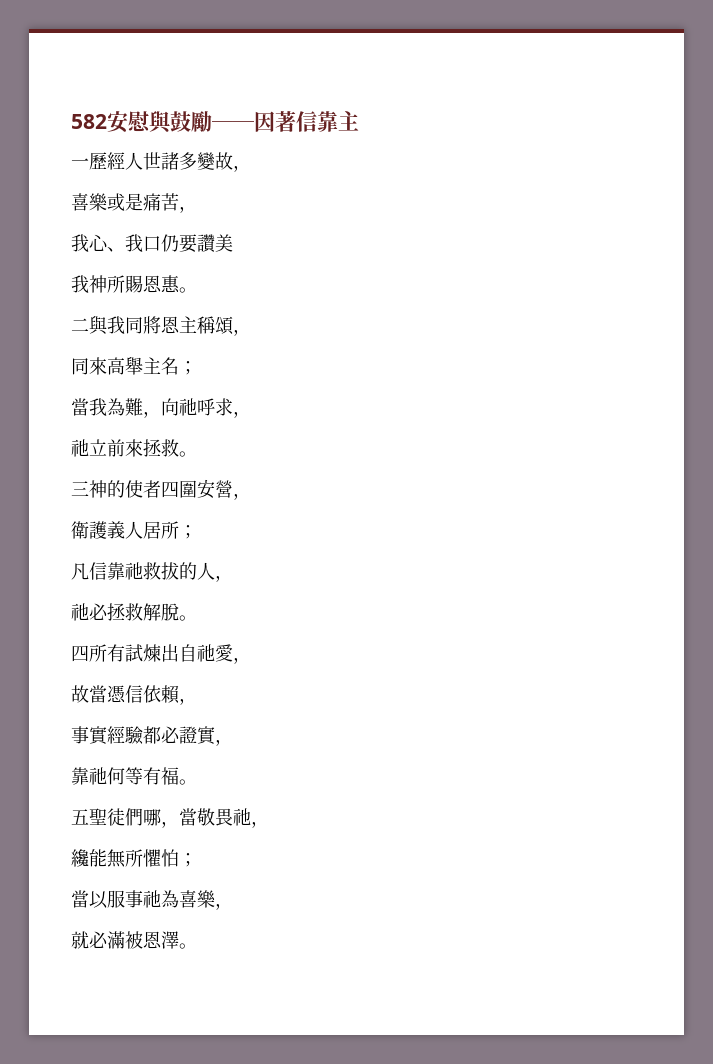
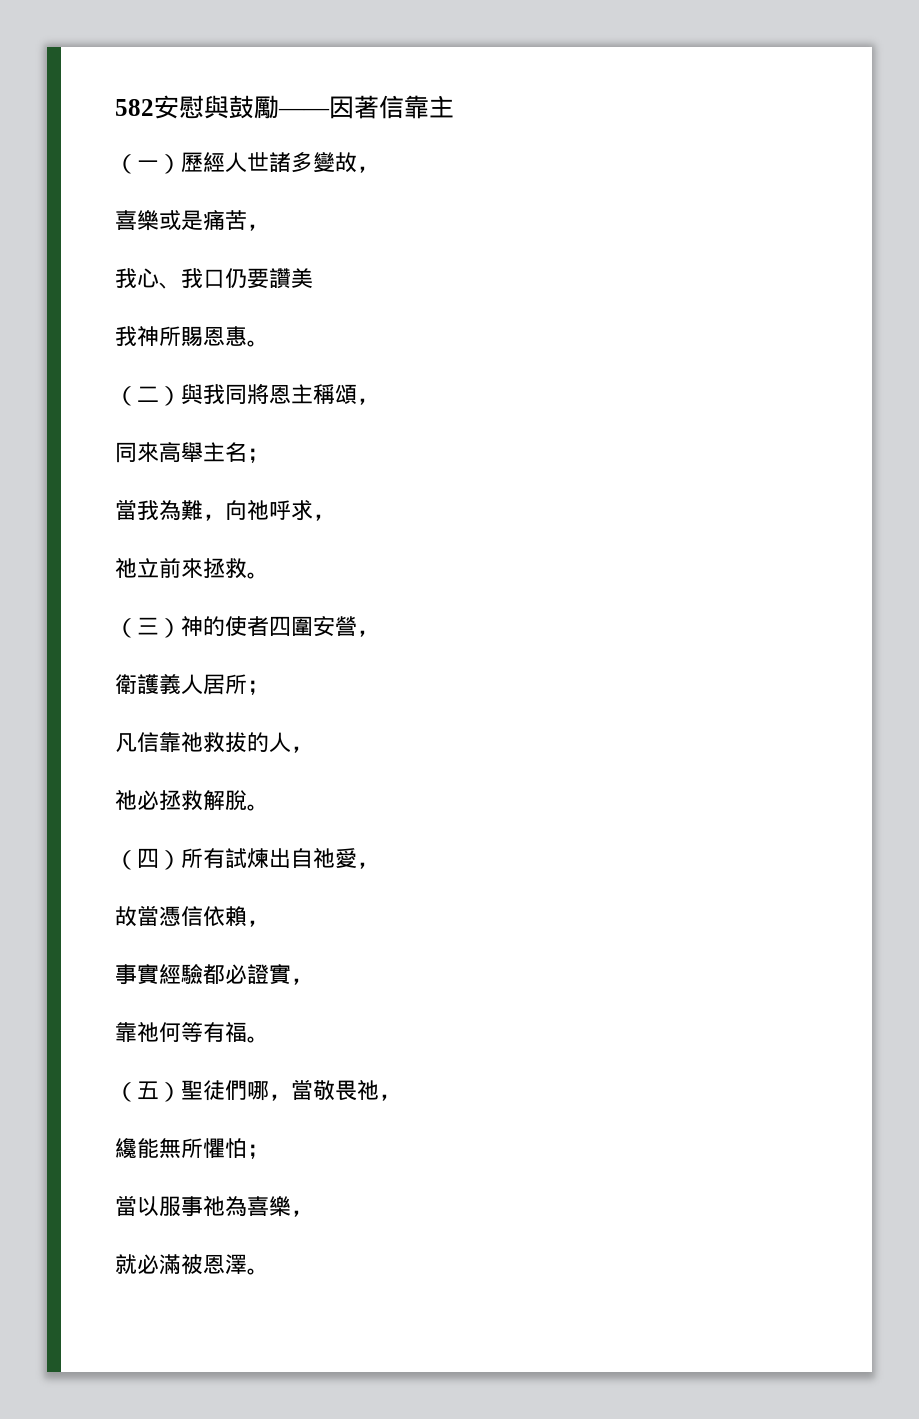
- 582安慰與鼓勵──因著信靠主
+ 582安慰與鼓勵——因著信靠主
- 一歷經人世諸多變故，
+ （一）歷經人世諸多變故，
- 二與我同將恩主稱頌，
+ （二）與我同將恩主稱頌，
- 三神的使者四圍安營，
+ （三）神的使者四圍安營，
- 四所有試煉出自祂愛，
+ （四）所有試煉出自祂愛，
- 五聖徒們哪，當敬畏祂，
+ （五）聖徒們哪，當敬畏祂，

